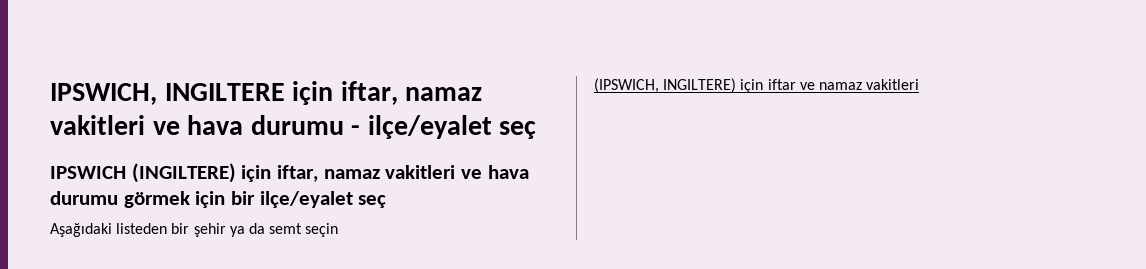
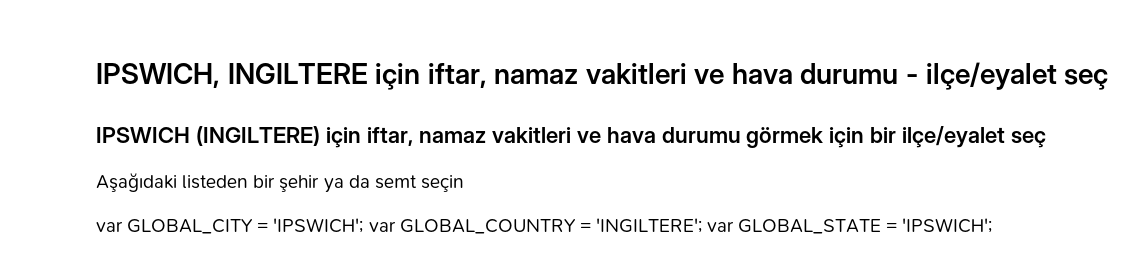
- (IPSWICH, INGILTERE) için iftar ve namaz vakitleri
+ var GLOBAL_CITY = 'IPSWICH'; var GLOBAL_COUNTRY = 'INGILTERE'; var GLOBAL_STATE = 'IPSWICH';

